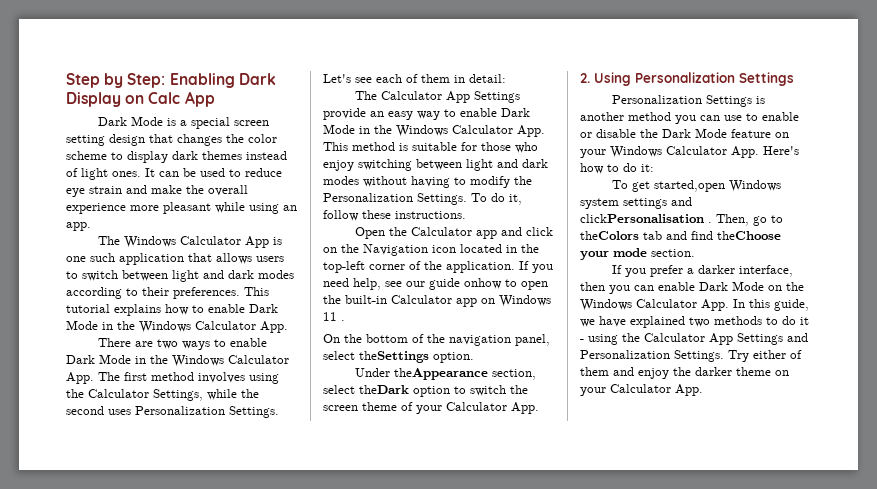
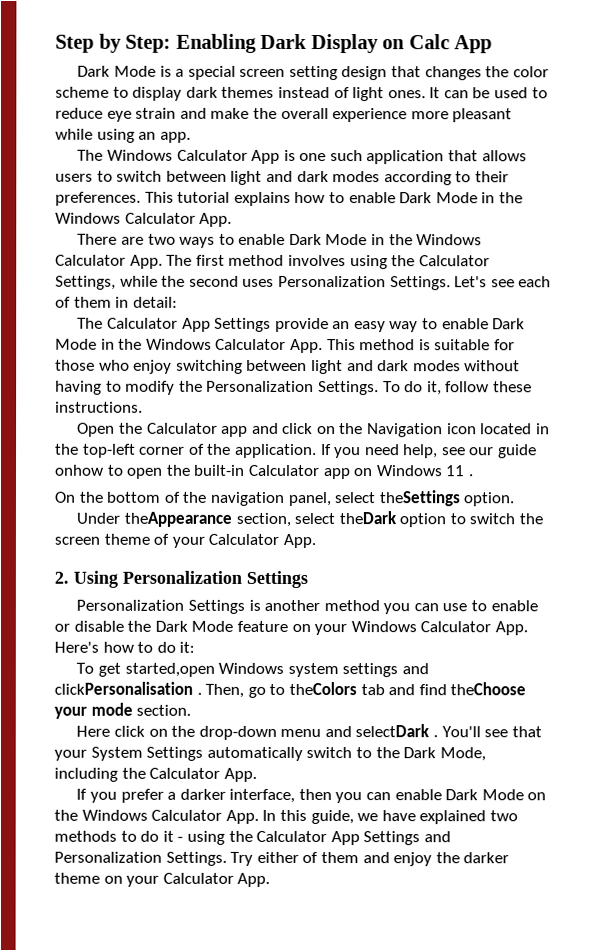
+ Here click on the drop-down menu and selectDark . You'll see that your System Settings automatically switch to the Dark Mode, including the Calculator App.

